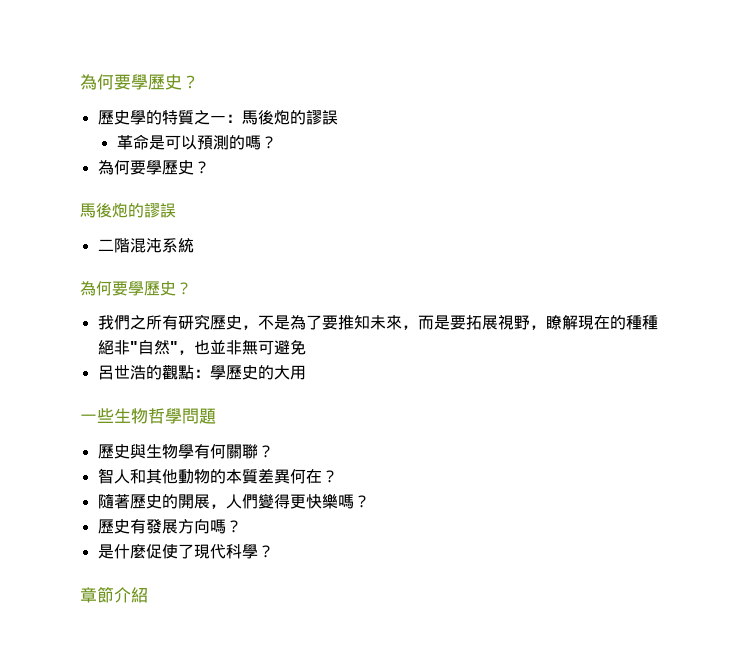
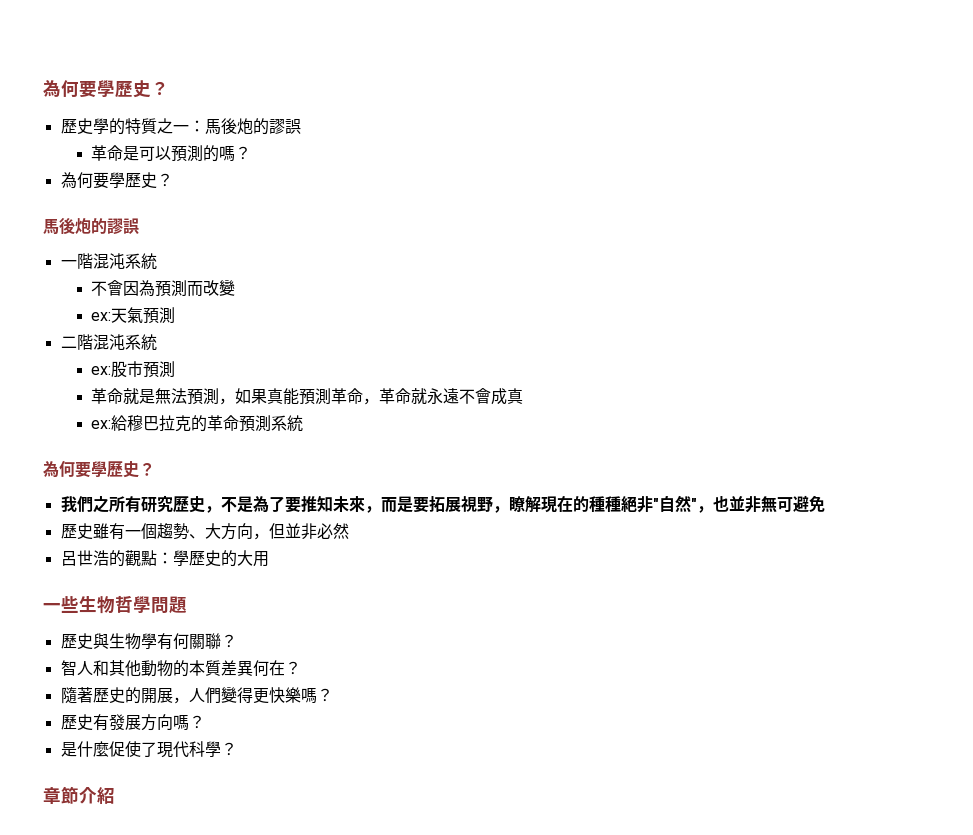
+ 一階混沌系統
+ 不會因為預測而改變
+ ex:天氣預測
  二階混沌系統
+ ex:股市預測
+ 革命就是無法預測，如果真能預測革命，革命就永遠不會成真
+ ex:給穆巴拉克的革命預測系統
+ 歷史雖有一個趨勢、大方向，但並非必然

